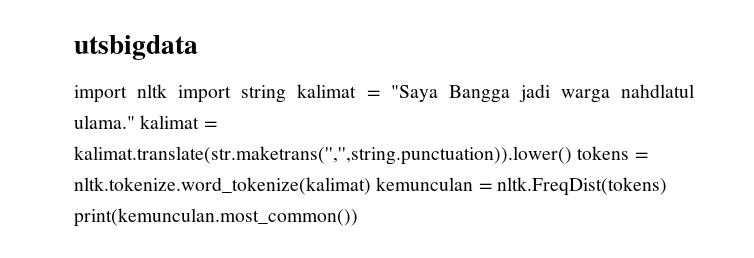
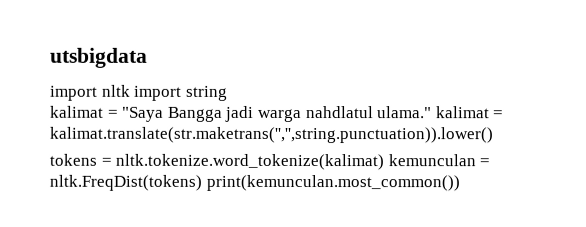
- import nltk import string kalimat = "Saya Bangga jadi warga nahdlatul ulama." kalimat = kalimat.translate(str.maketrans('','',string.punctuation)).lower() tokens = nltk.tokenize.word_tokenize(kalimat) kemunculan = nltk.FreqDist(tokens) print(kemunculan.most_common())
+ import nltk import string
+ kalimat = "Saya Bangga jadi warga nahdlatul ulama." kalimat = kalimat.translate(str.maketrans('','',string.punctuation)).lower()
+ tokens = nltk.tokenize.word_tokenize(kalimat) kemunculan = nltk.FreqDist(tokens) print(kemunculan.most_common())

